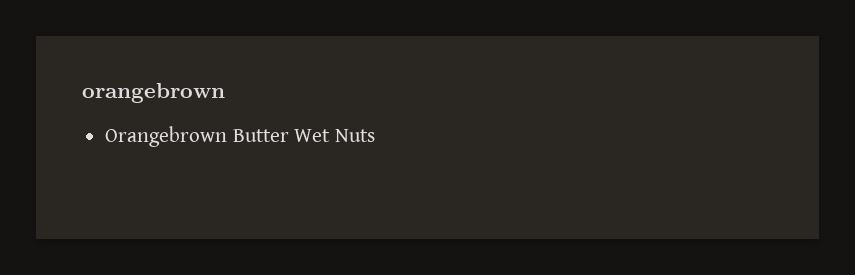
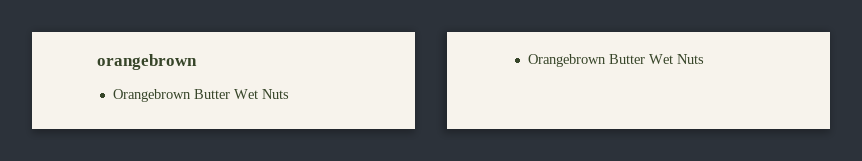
  orangebrown
+ Orangebrown Butter Wet Nuts

